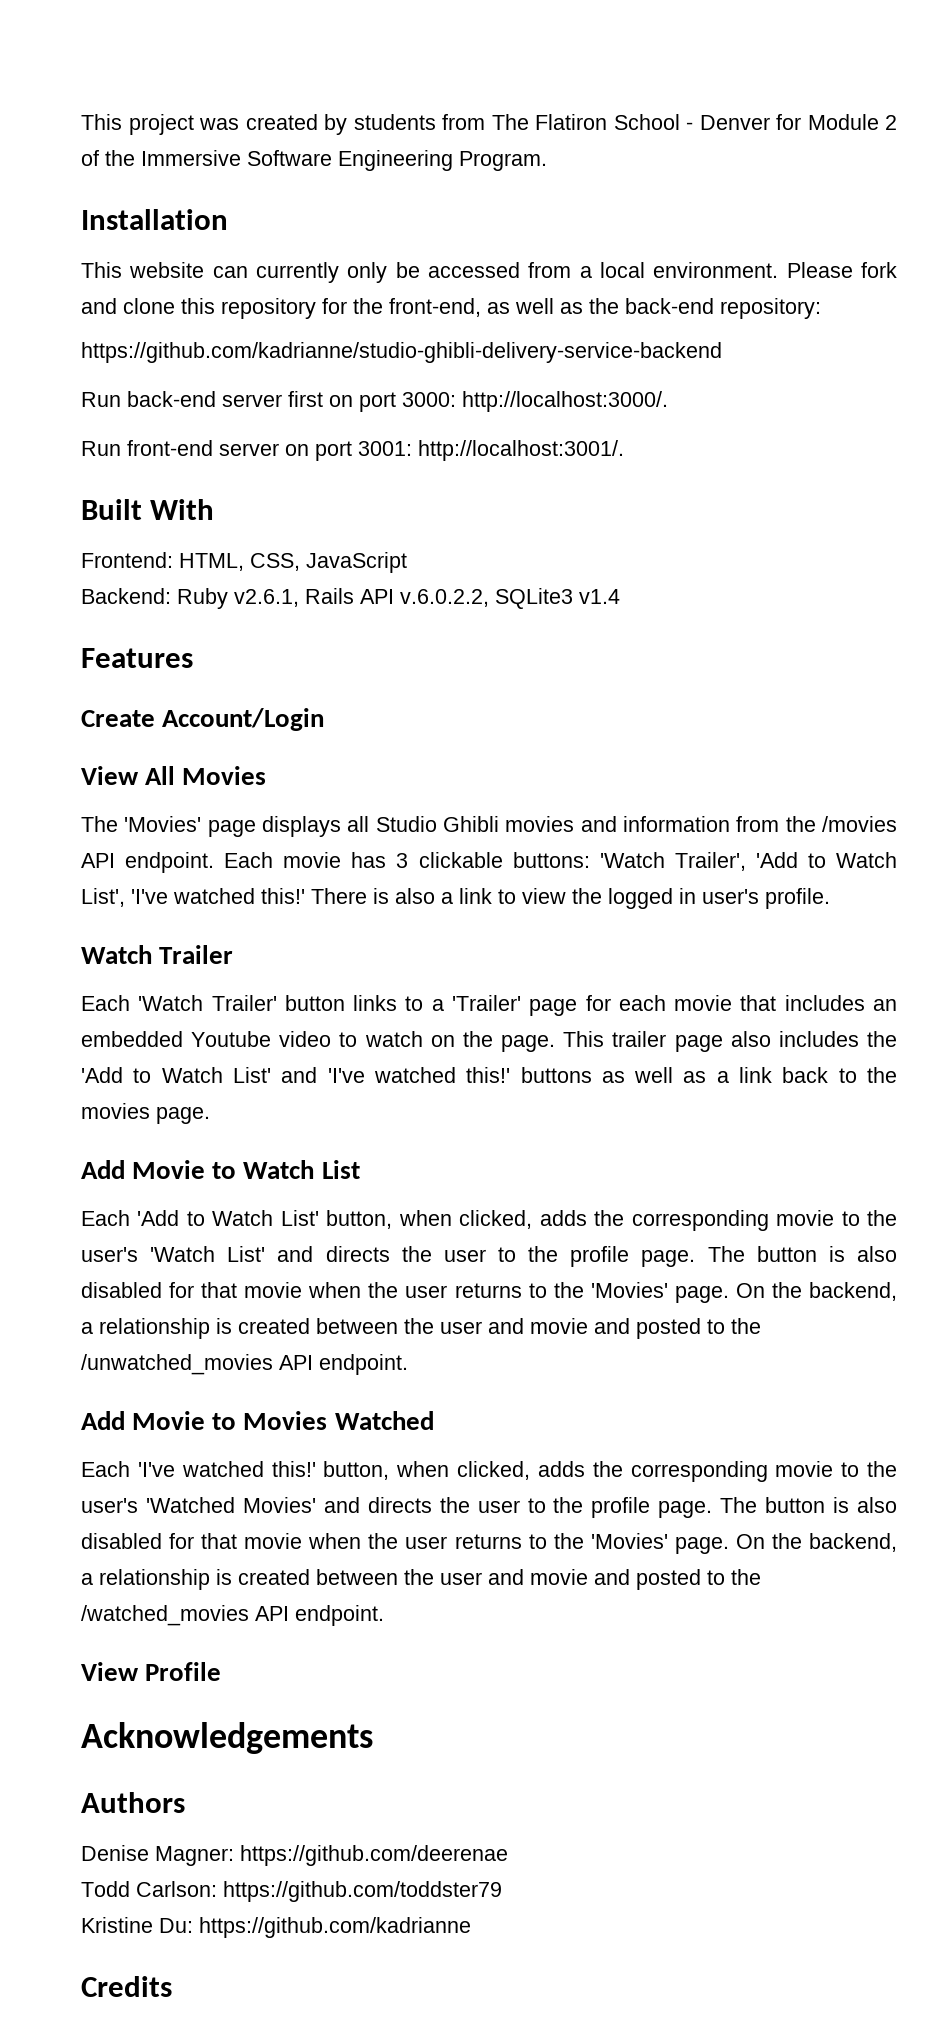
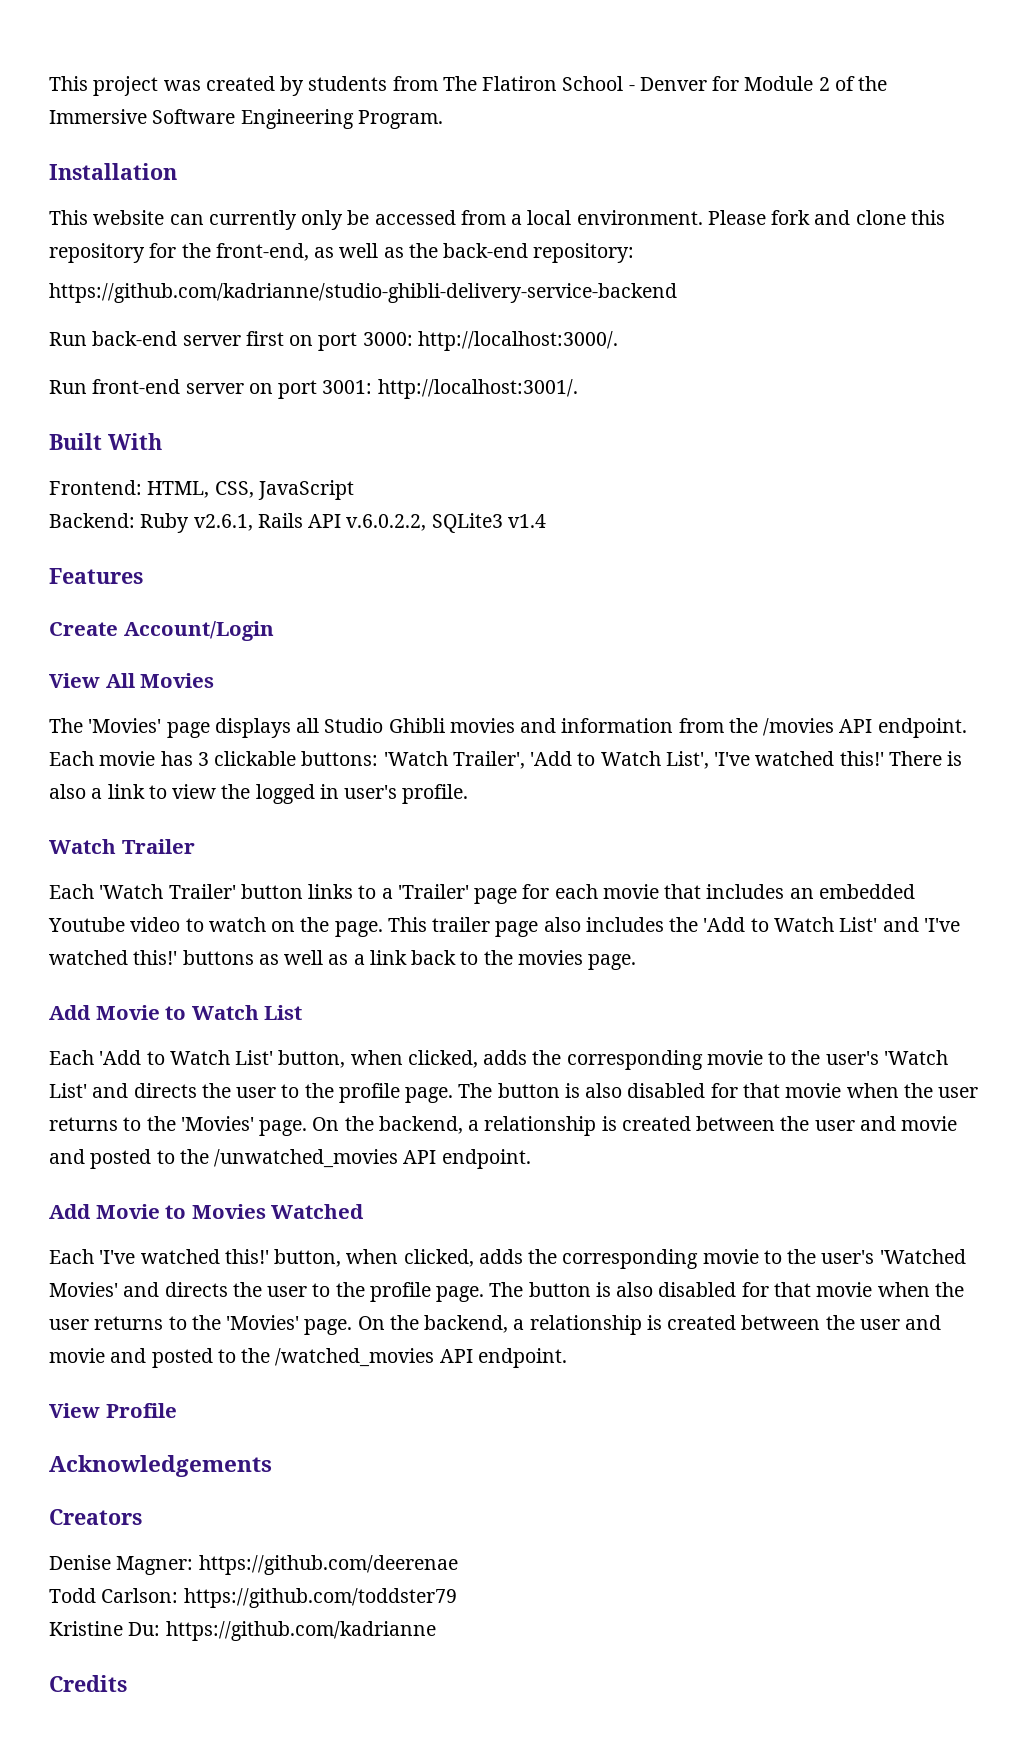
- Authors
+ Creators

